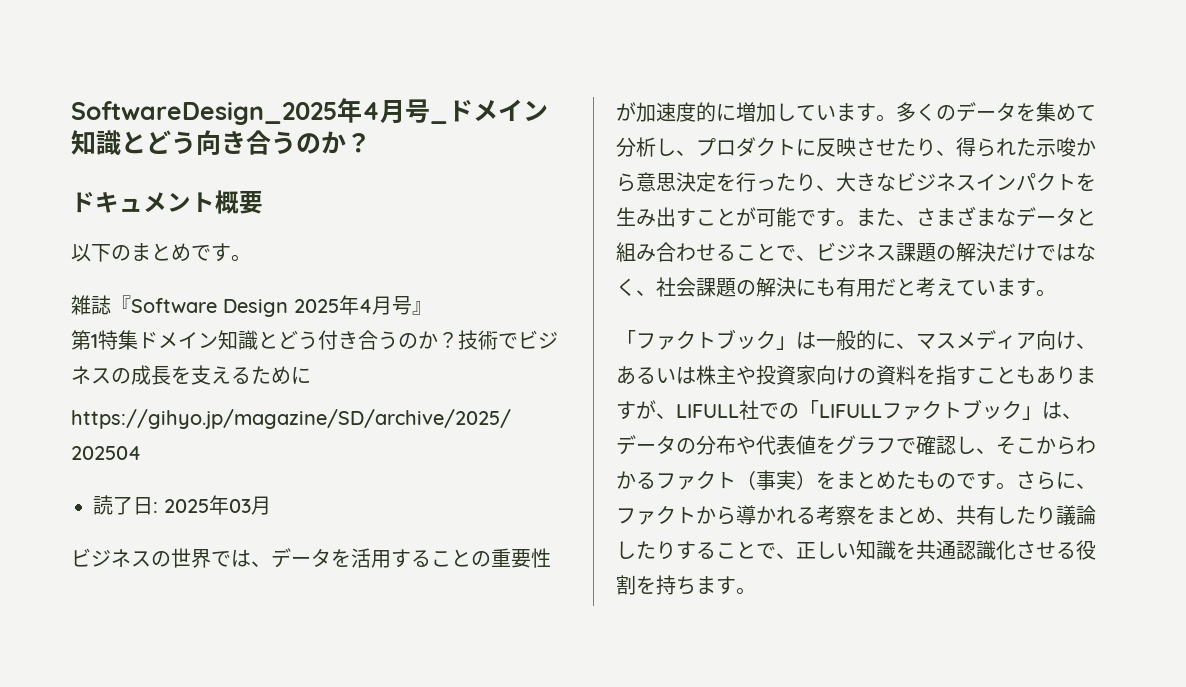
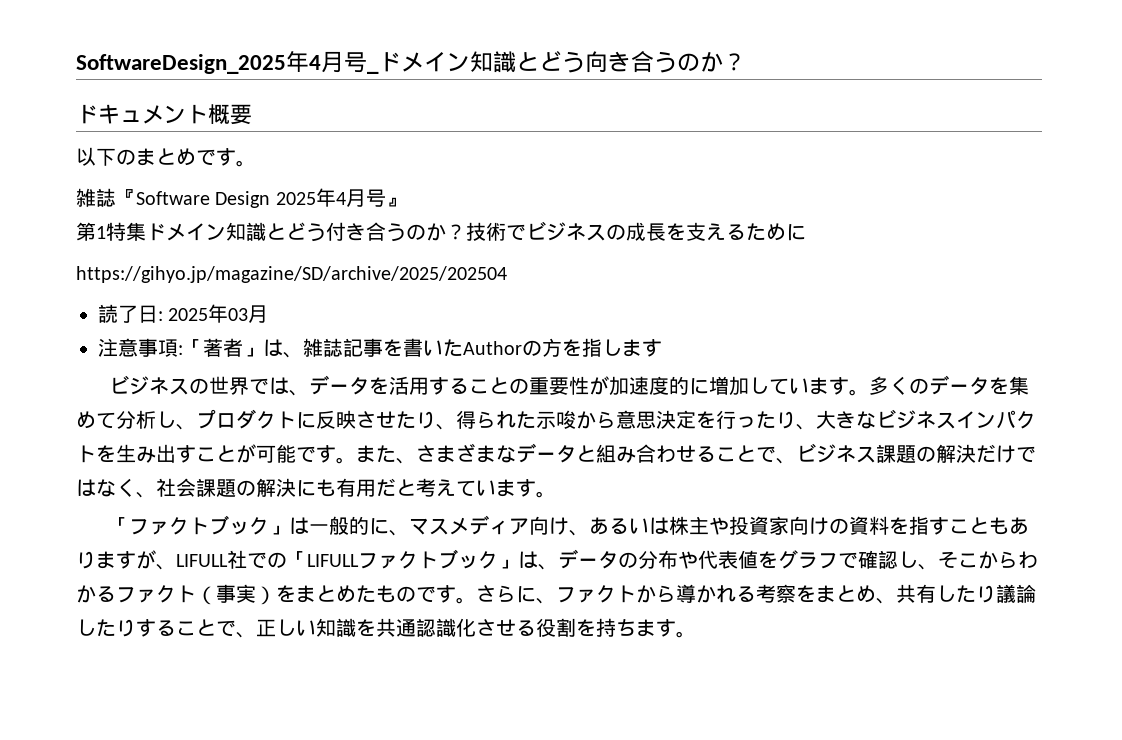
+ 注意事項:「著者」は、雑誌記事を書いたAuthorの方を指します

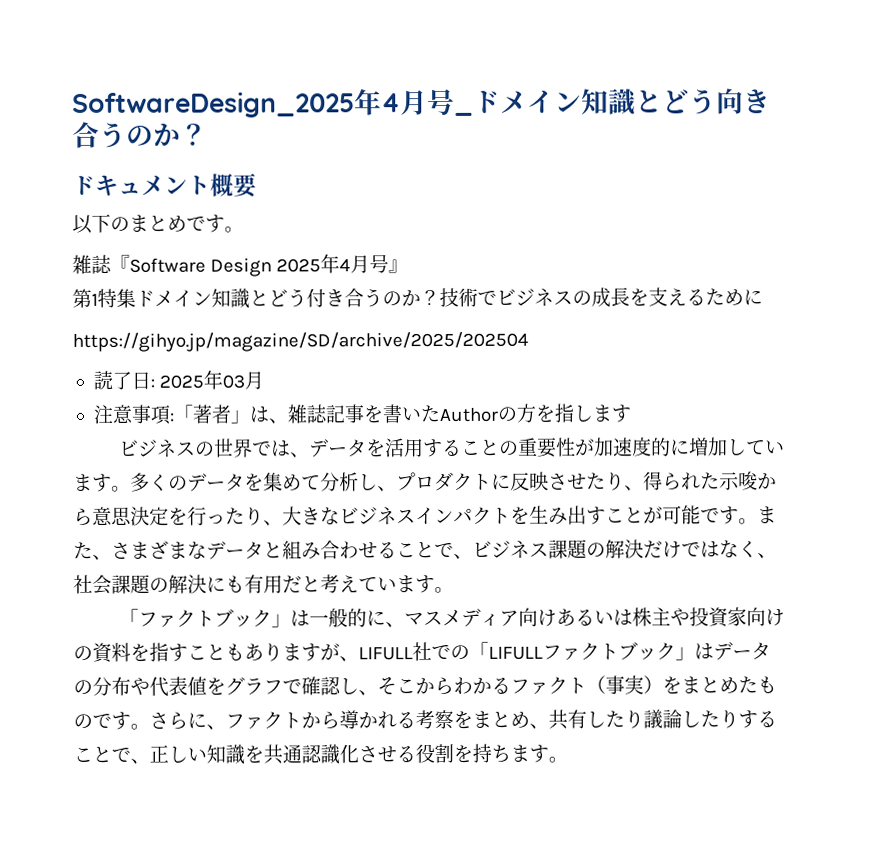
- 「ファクトブック」は一般的に、マスメディア向け、あるいは株主や投資家向けの資料を指すこともありますが、LIFULL社での「LIFULLファクトブック」は、データの分布や代表値をグラフで確認し、そこからわかるファクト（事実）をまとめたものです。
+ 「ファクトブック」は一般的に、マスメディア向けあるいは株主や投資家向けの資料を指すこともありますが、LIFULL社での「LIFULLファクトブック」はデータの分布や代表値をグラフで確認し、そこからわかるファクト（事実）をまとめたものです。

